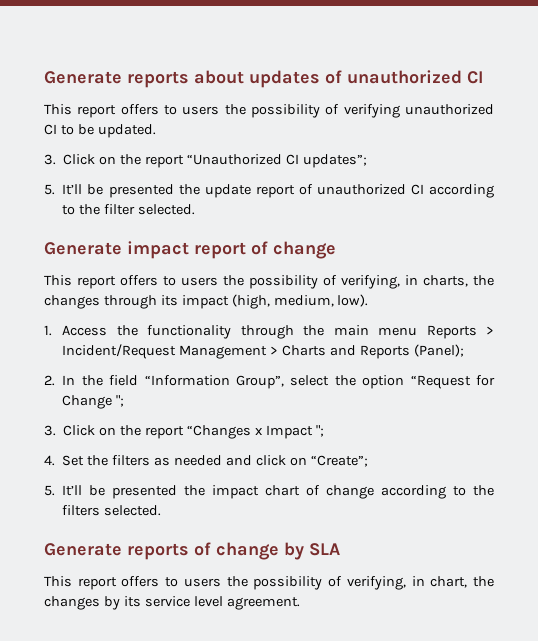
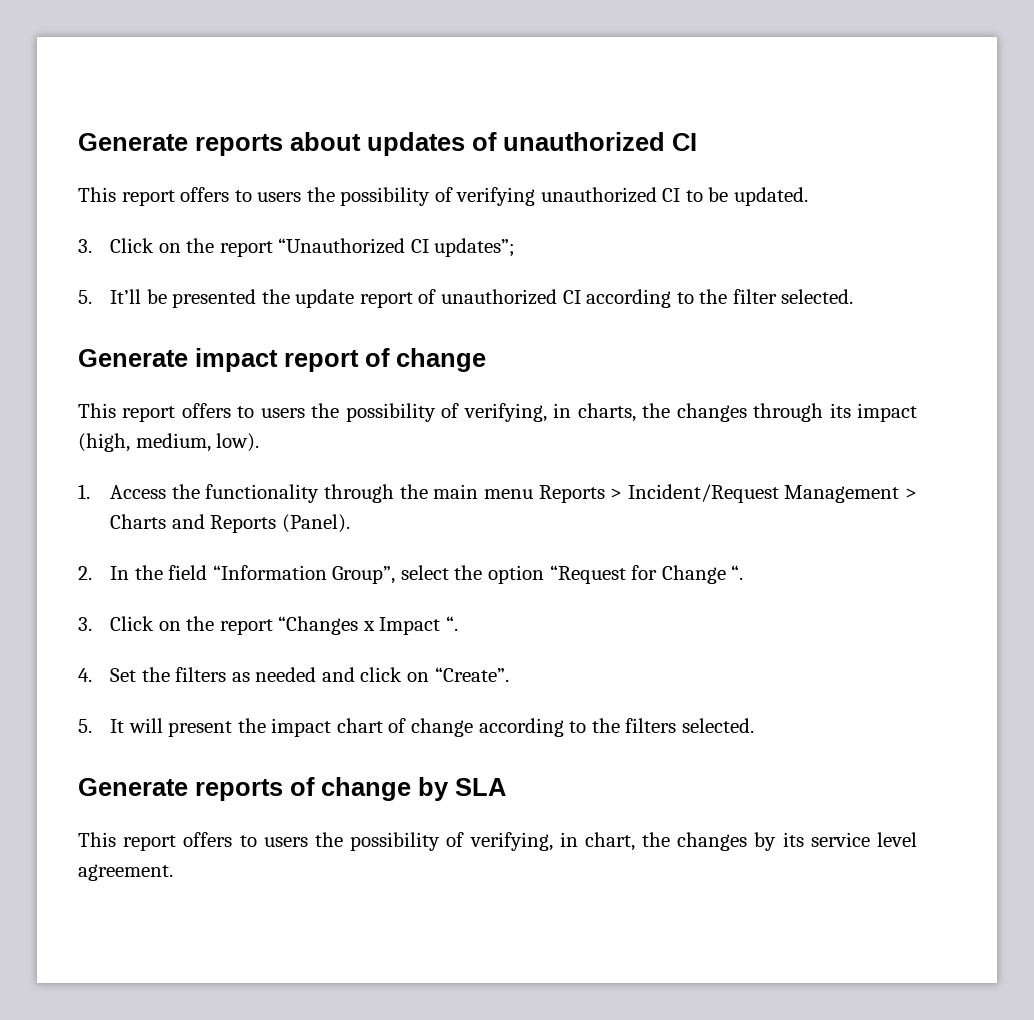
- 1. Access the functionality through the main menu Reports > Incident/Request Management > Charts and Reports (Panel);
+ 1. Access the functionality through the main menu Reports > Incident/Request Management > Charts and Reports (Panel).
- 2. In the field “Information Group”, select the option “Request for Change ";
+ 2. In the field “Information Group”, select the option “Request for Change “.
- 3. Click on the report “Changes x Impact ";
+ 3. Click on the report “Changes x Impact “.
- 4. Set the filters as needed and click on “Create”;
- 5. It’ll be presented the impact chart of change according to the filters selected.
+ 4. Set the filters as needed and click on “Create”.
+ 5. It will present the impact chart of change according to the filters selected.

